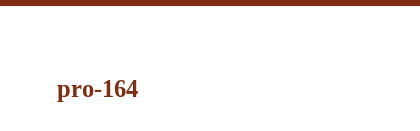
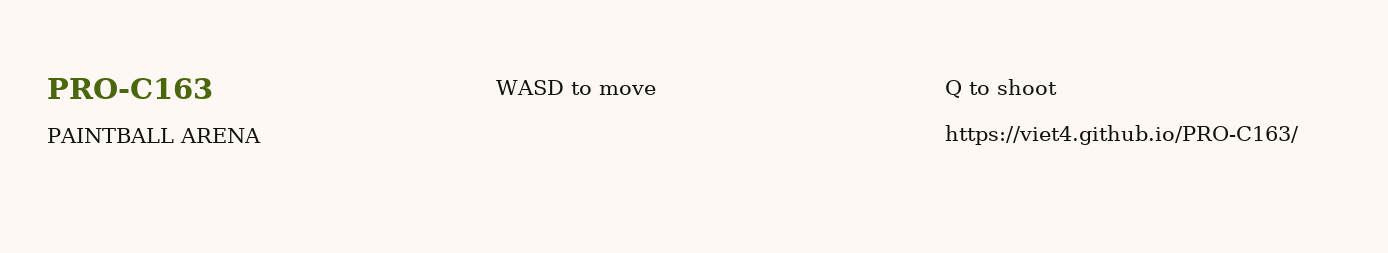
- pro-164
+ PRO-C163
+ PAINTBALL ARENA
+ WASD to move
+ Q to shoot
+ https://viet4.github.io/PRO-C163/

